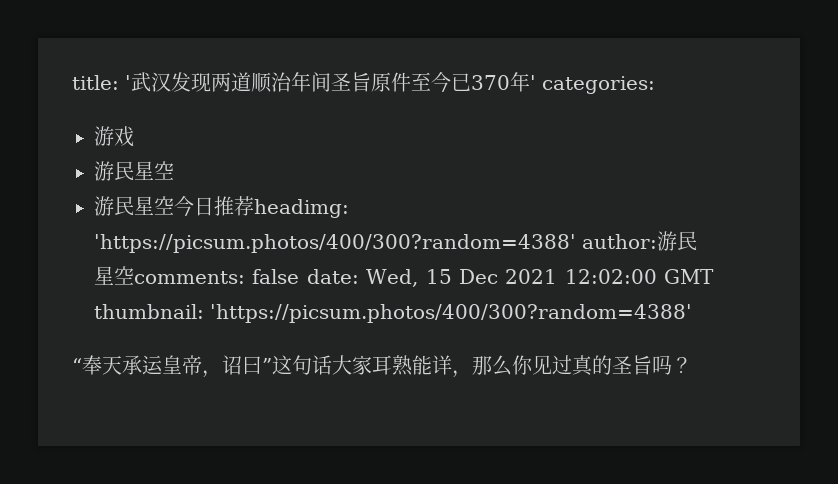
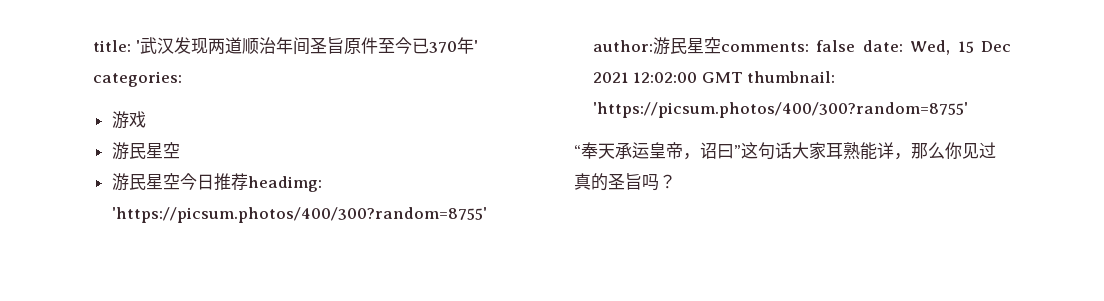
- 游民星空今日推荐headimg: 'https://picsum.photos/400/300?random=4388' author:游民星空comments: false date: Wed, 15 Dec 2021 12:02:00 GMT thumbnail: 'https://picsum.photos/400/300?random=4388'
+ 游民星空今日推荐headimg: 'https://picsum.photos/400/300?random=8755' author:游民星空comments: false date: Wed, 15 Dec 2021 12:02:00 GMT thumbnail: 'https://picsum.photos/400/300?random=8755'

